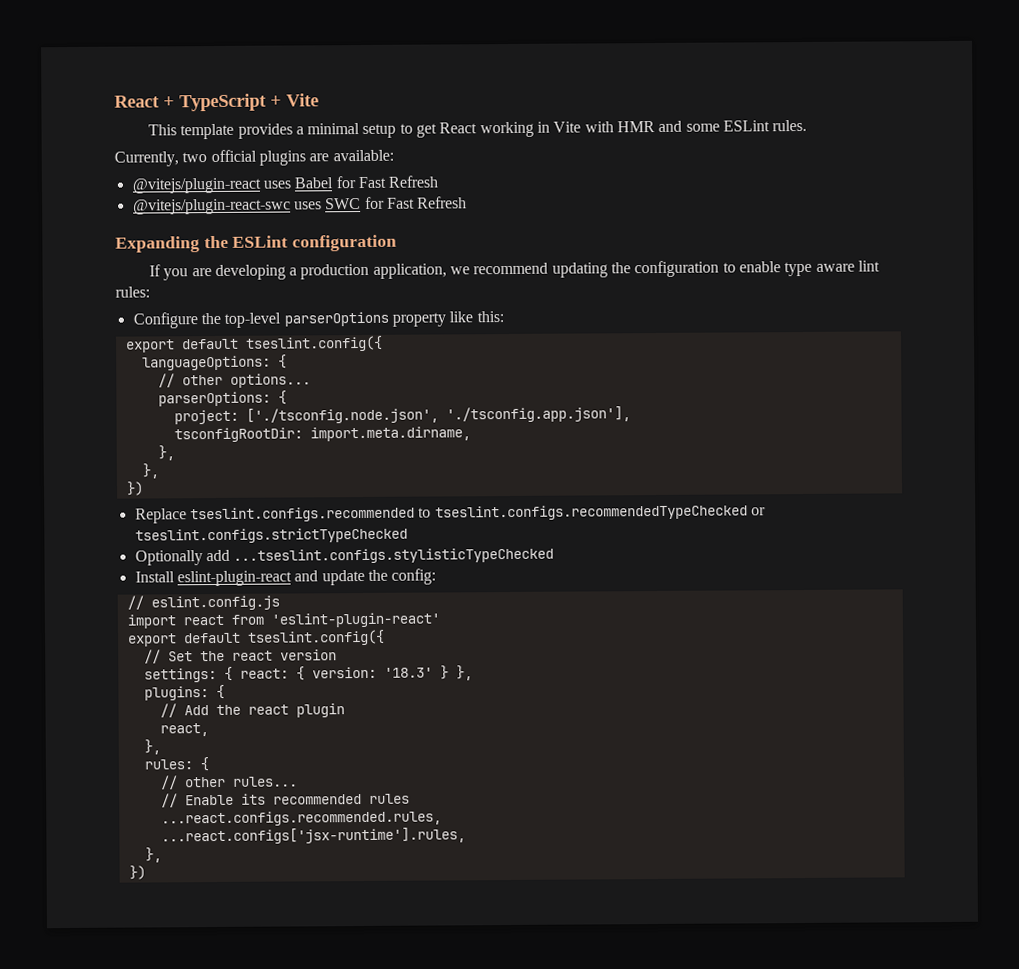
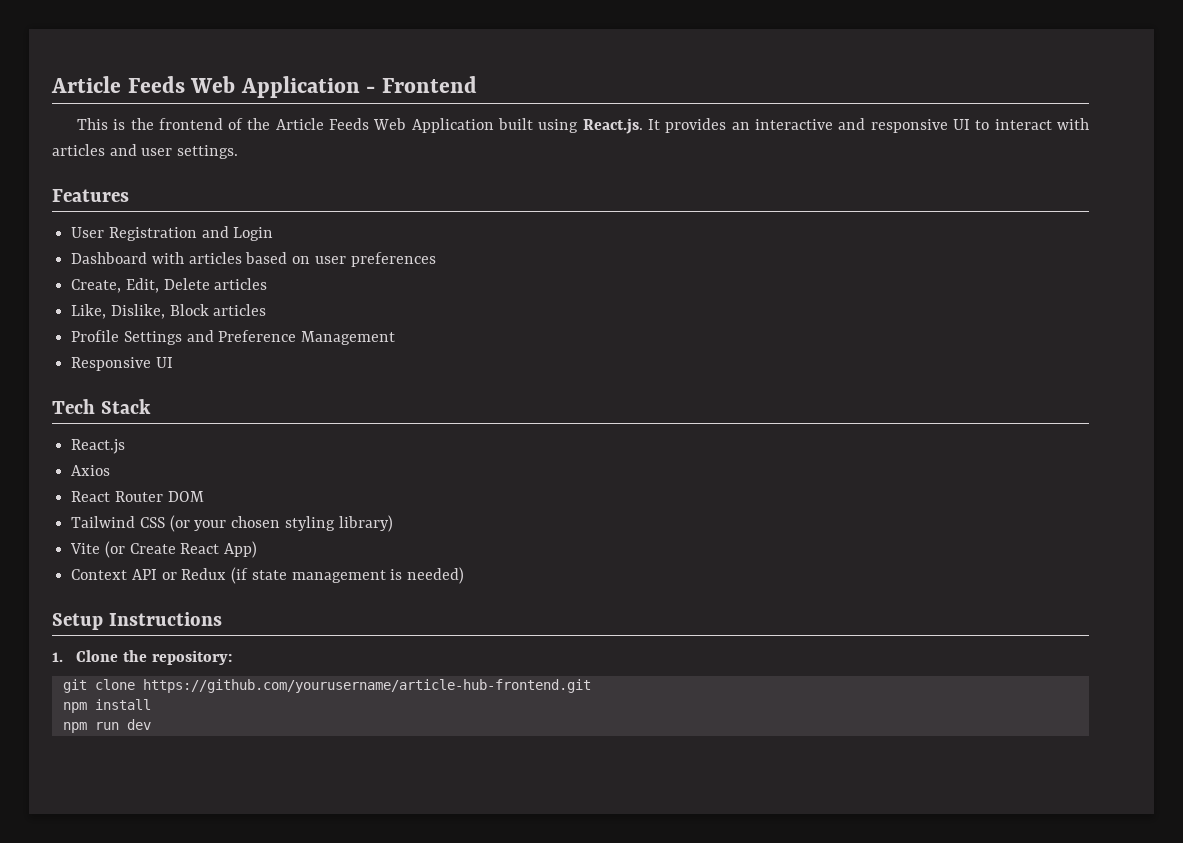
- React + TypeScript + Vite
- This template provides a minimal setup to get React working in Vite with HMR and some ESLint rules.
- Currently, two official plugins are available:
- @vitejs/plugin-react uses Babel for Fast Refresh
- @vitejs/plugin-react-swc uses SWC for Fast Refresh
- Expanding the ESLint configuration
- If you are developing a production application, we recommend updating the configuration to enable type aware lint rules:
- Configure the top-level parserOptions property like this:
- export default tseslint.config({
- languageOptions: {
- // other options...
- parserOptions: {
- project: ['./tsconfig.node.json', './tsconfig.app.json'],
- tsconfigRootDir: import.meta.dirname,
- },
- },
- })
- Replace tseslint.configs.recommended to tseslint.configs.recommendedTypeChecked or tseslint.configs.strictTypeChecked
- Optionally add ...tseslint.configs.stylisticTypeChecked
- Install eslint-plugin-react and update the config:
- // eslint.config.js
- import react from 'eslint-plugin-react'
- export default tseslint.config({
- // Set the react version
- settings: { react: { version: '18.3' } },
- plugins: {
- // Add the react plugin
- react,
- },
- rules: {
- // other rules...
- // Enable its recommended rules
- ...react.configs.recommended.rules,
- ...react.configs['jsx-runtime'].rules,
- },
- })
+ Article Feeds Web Application - Frontend
+ This is the frontend of the Article Feeds Web Application built using React.js. It provides an interactive and responsive UI to interact with articles and user settings.
+ Features
+ User Registration and Login
+ Dashboard with articles based on user preferences
+ Create, Edit, Delete articles
+ Like, Dislike, Block articles
+ Profile Settings and Preference Management
+ Responsive UI
+ Tech Stack
+ React.js
+ Axios
+ React Router DOM
+ Tailwind CSS (or your chosen styling library)
+ Vite (or Create React App)
+ Context API or Redux (if state management is needed)
+ Setup Instructions
+ 1. Clone the repository:
+ git clone https://github.com/yourusername/article-hub-frontend.git
+ npm install
+ npm run dev

